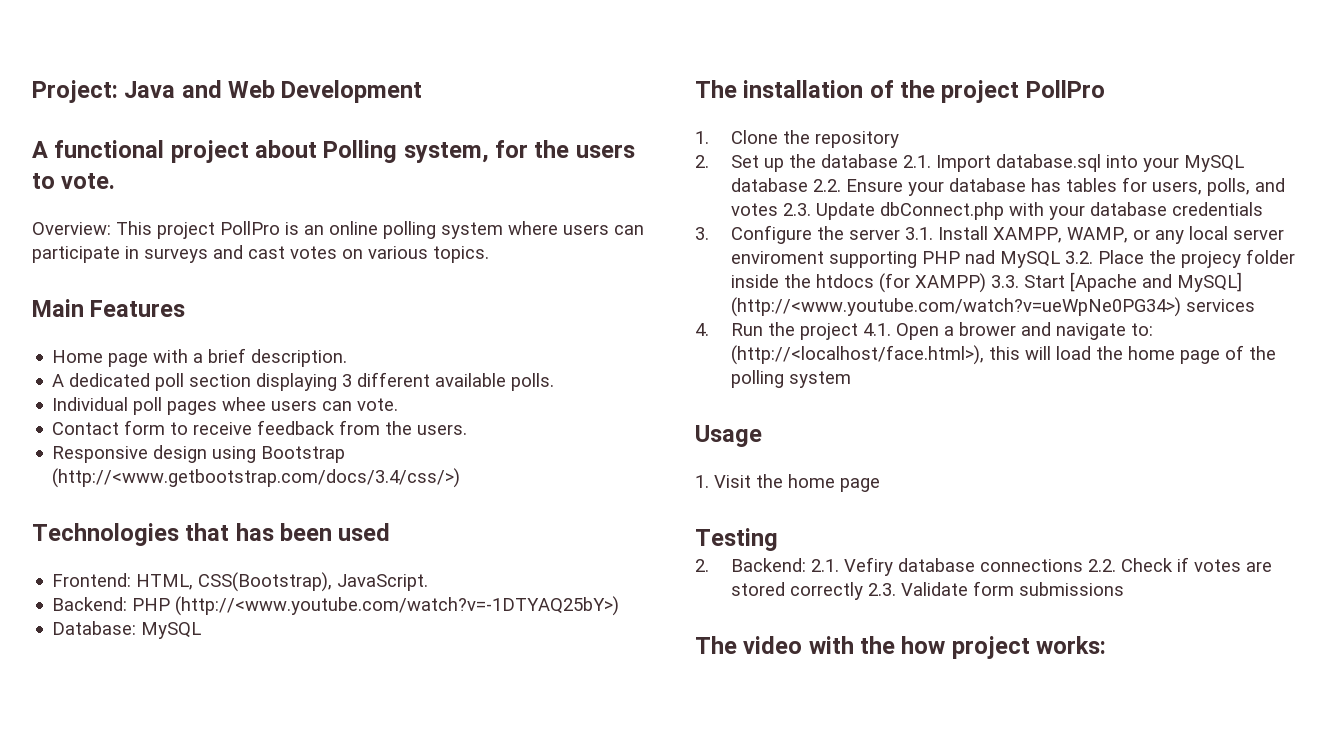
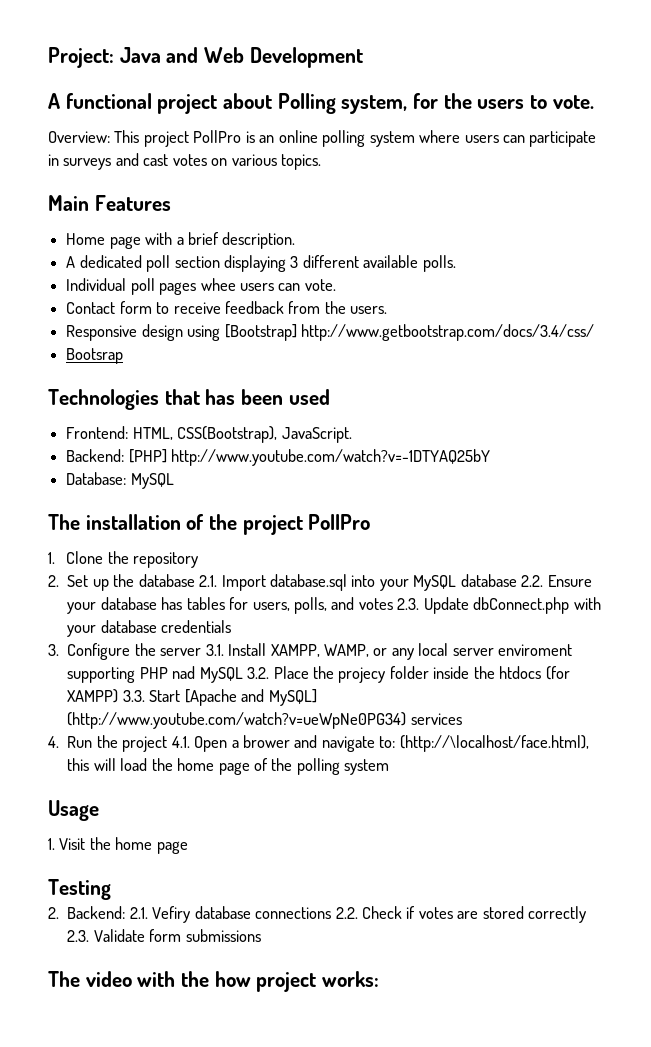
- Responsive design using Bootstrap (http://<www.getbootstrap.com/docs/3.4/css/>)
+ Responsive design using [Bootstrap] http://www.getbootstrap.com/docs/3.4/css/
+ Bootsrap
- Backend: PHP (http://<www.youtube.com/watch?v=-1DTYAQ25bY>)
+ Backend: [PHP] http://www.youtube.com/watch?v=-1DTYAQ25bY
- 3. Configure the server 3.1. Install XAMPP, WAMP, or any local server enviroment supporting PHP nad MySQL 3.2. Place the projecy folder inside the htdocs (for XAMPP) 3.3. Start [Apache and MySQL] (http://<www.youtube.com/watch?v=ueWpNe0PG34>) services
+ 3. Configure the server 3.1. Install XAMPP, WAMP, or any local server enviroment supporting PHP nad MySQL 3.2. Place the projecy folder inside the htdocs (for XAMPP) 3.3. Start [Apache and MySQL] (http://www.youtube.com/watch?v=ueWpNe0PG34) services
- 4. Run the project 4.1. Open a brower and navigate to: (http://<localhost/face.html>), this will load the home page of the polling system
+ 4. Run the project 4.1. Open a brower and navigate to: (http://\localhost/face.html), this will load the home page of the polling system

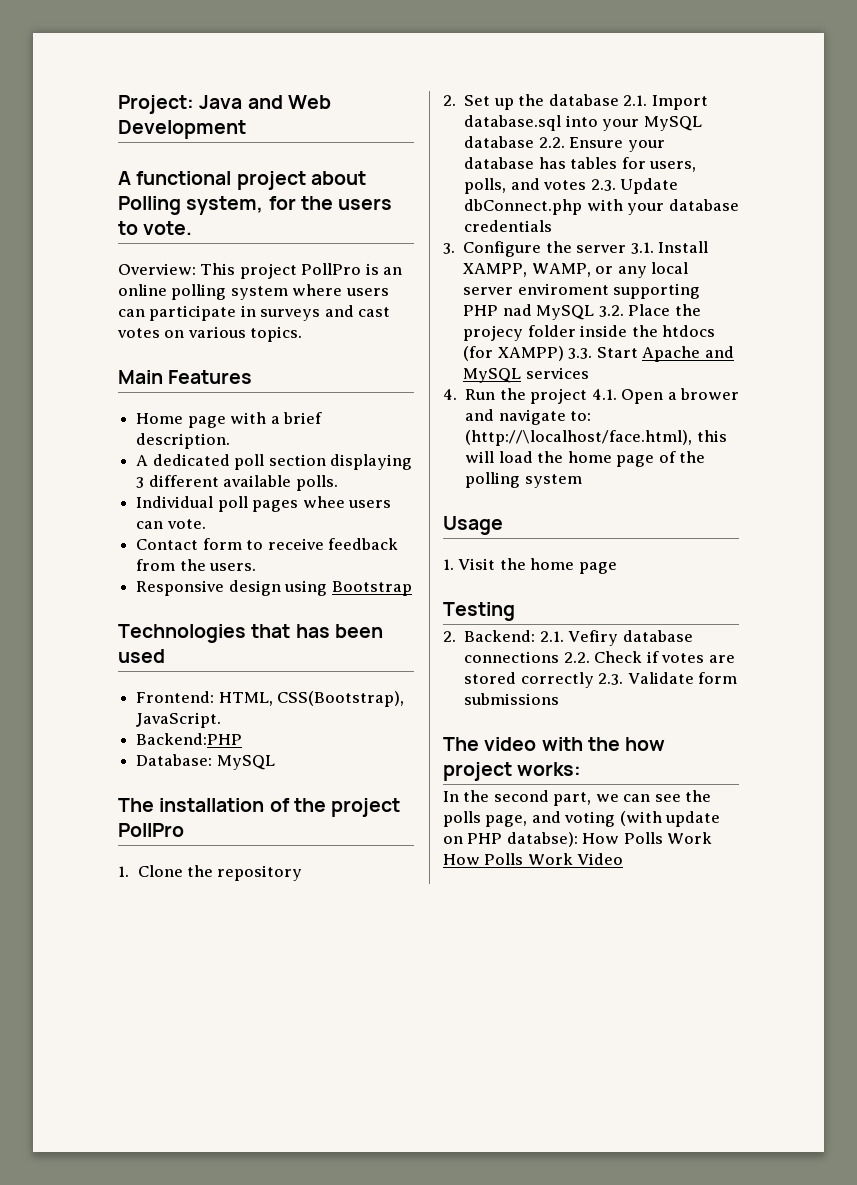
- Responsive design using [Bootstrap] http://www.getbootstrap.com/docs/3.4/css/
- Bootsrap
+ Responsive design using Bootstrap
- Backend: [PHP] http://www.youtube.com/watch?v=-1DTYAQ25bY
+ Backend:PHP
- 3. Configure the server 3.1. Install XAMPP, WAMP, or any local server enviroment supporting PHP nad MySQL 3.2. Place the projecy folder inside the htdocs (for XAMPP) 3.3. Start [Apache and MySQL] (http://www.youtube.com/watch?v=ueWpNe0PG34) services
+ 3. Configure the server 3.1. Install XAMPP, WAMP, or any local server enviroment supporting PHP nad MySQL 3.2. Place the projecy folder inside the htdocs (for XAMPP) 3.3. Start Apache and MySQL services
+ In the second part, we can see the polls page, and voting (with update on PHP databse): How Polls Work How Polls Work Video

